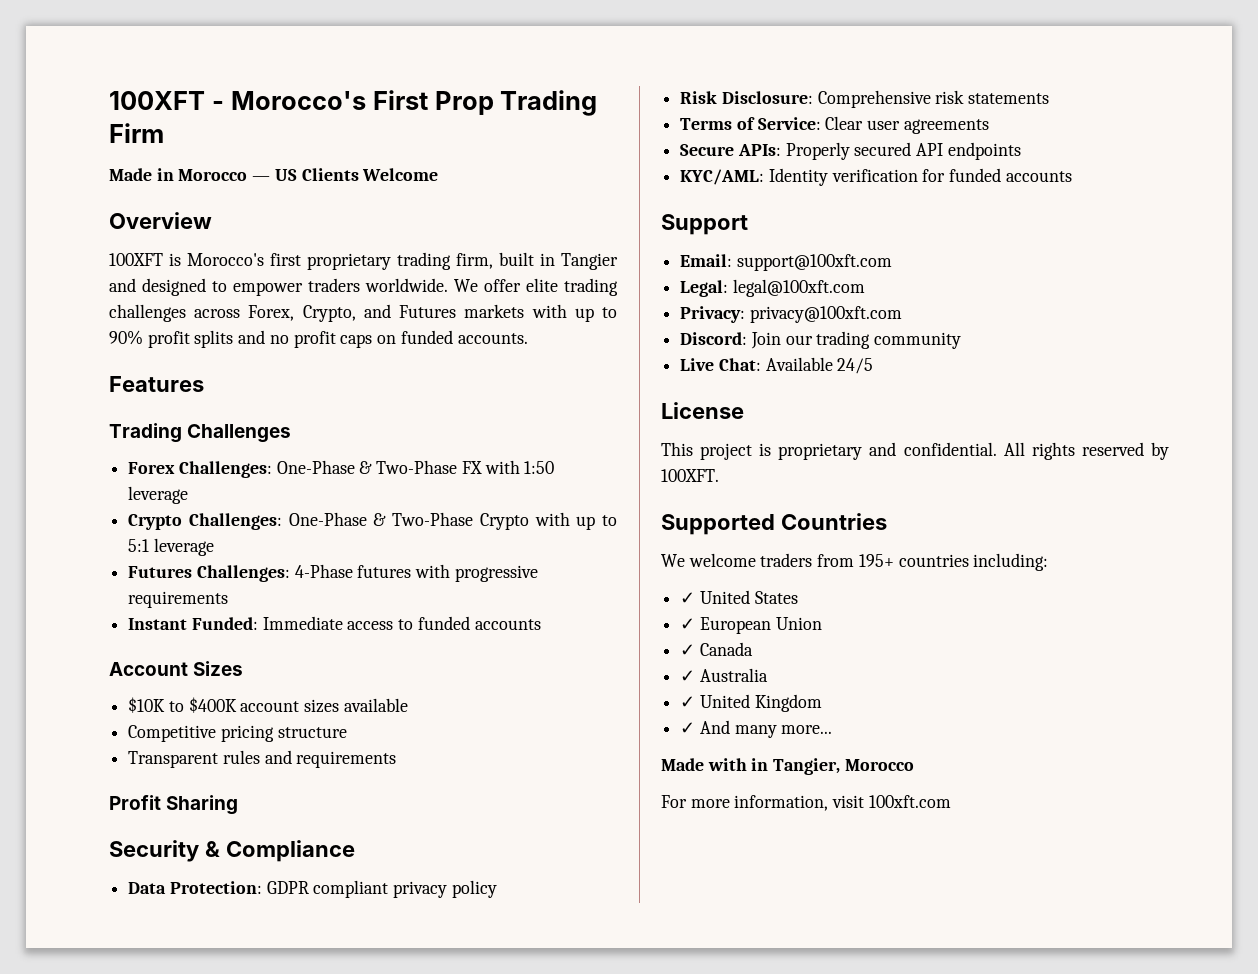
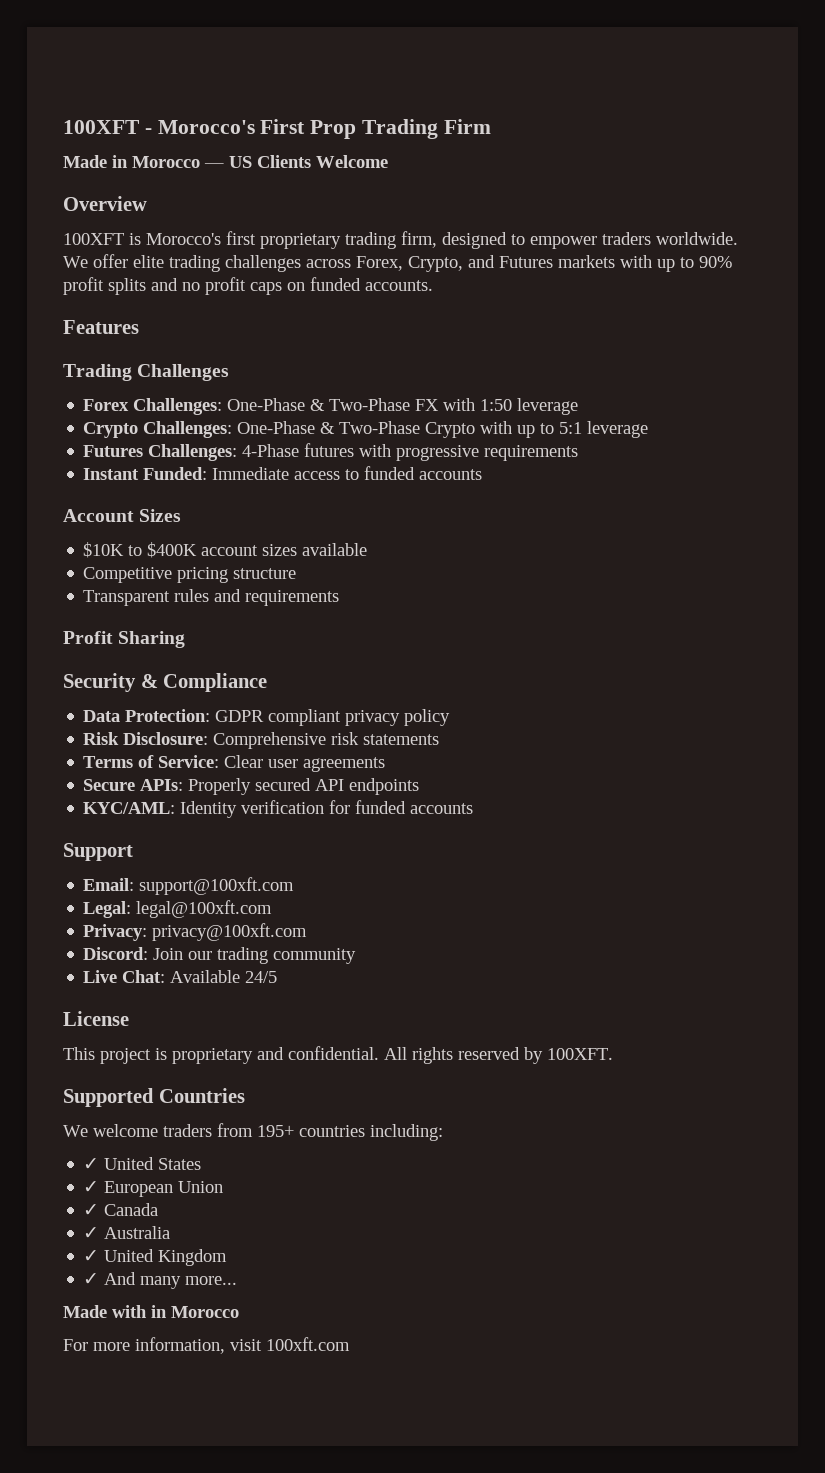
- 100XFT is Morocco's first proprietary trading firm, built in Tangier and designed to empower traders worldwide.
+ 100XFT is Morocco's first proprietary trading firm, designed to empower traders worldwide.
- Made with in Tangier, Morocco
+ Made with in Morocco

